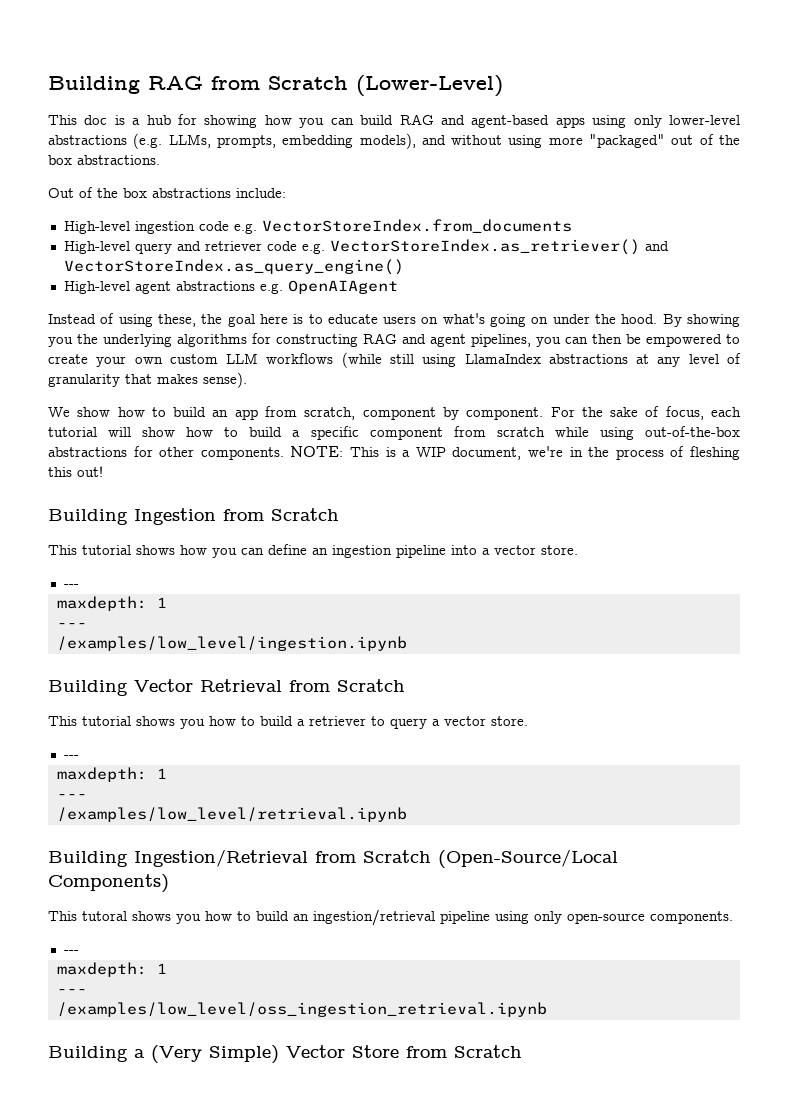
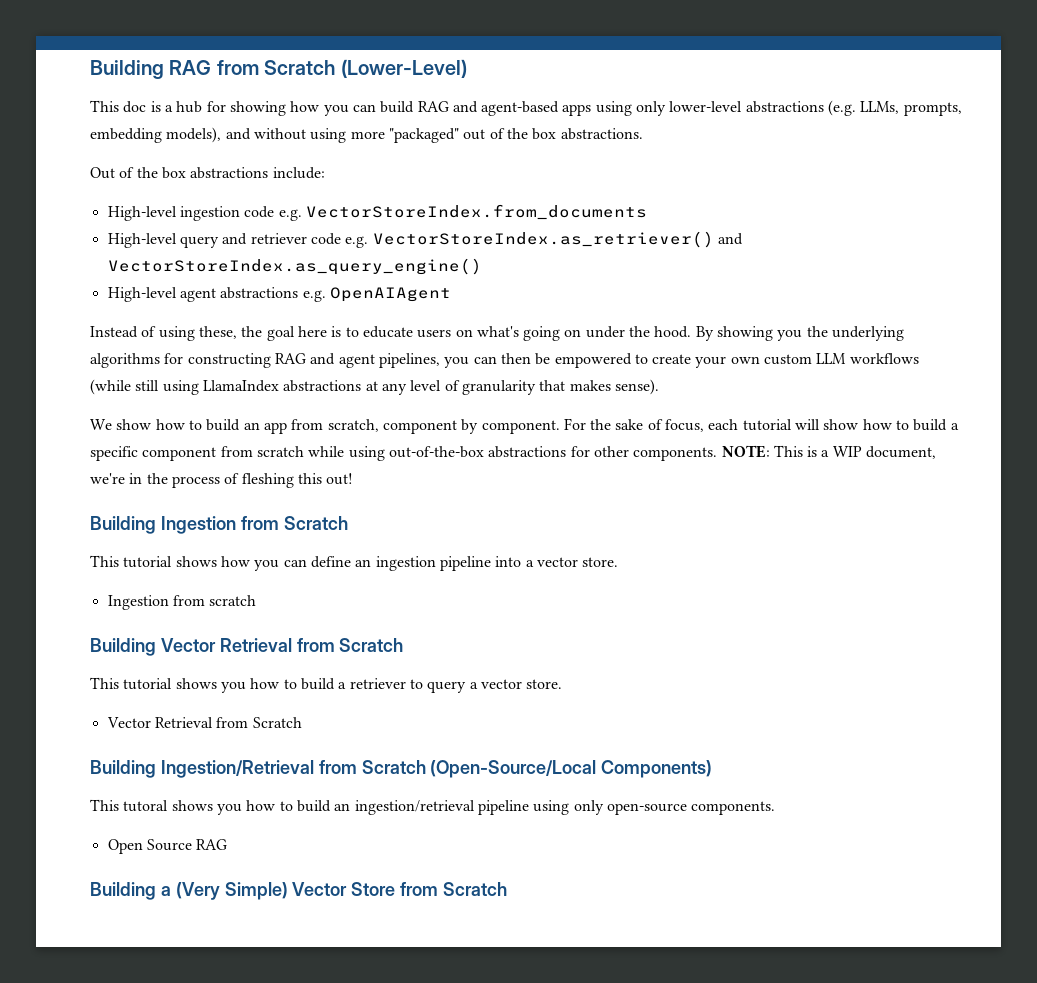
  This tutorial shows how you can define an ingestion pipeline into a vector store.
- ---
- maxdepth: 1
- ---
- /examples/low_level/ingestion.ipynb
+ Ingestion from scratch
  This tutorial shows you how to build a retriever to query a vector store.
- ---
- maxdepth: 1
- ---
- /examples/low_level/retrieval.ipynb
+ Vector Retrieval from Scratch
  This tutoral shows you how to build an ingestion/retrieval pipeline using only open-source components.
- ---
- maxdepth: 1
- ---
- /examples/low_level/oss_ingestion_retrieval.ipynb
+ Open Source RAG

